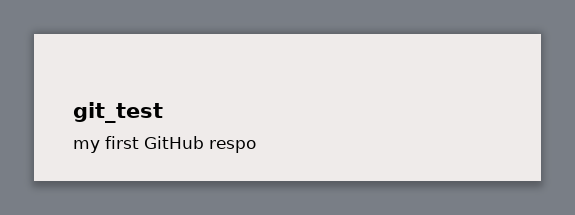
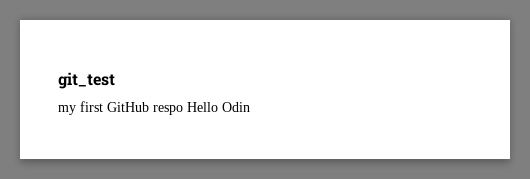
- my first GitHub respo
+ my first GitHub respo Hello Odin

